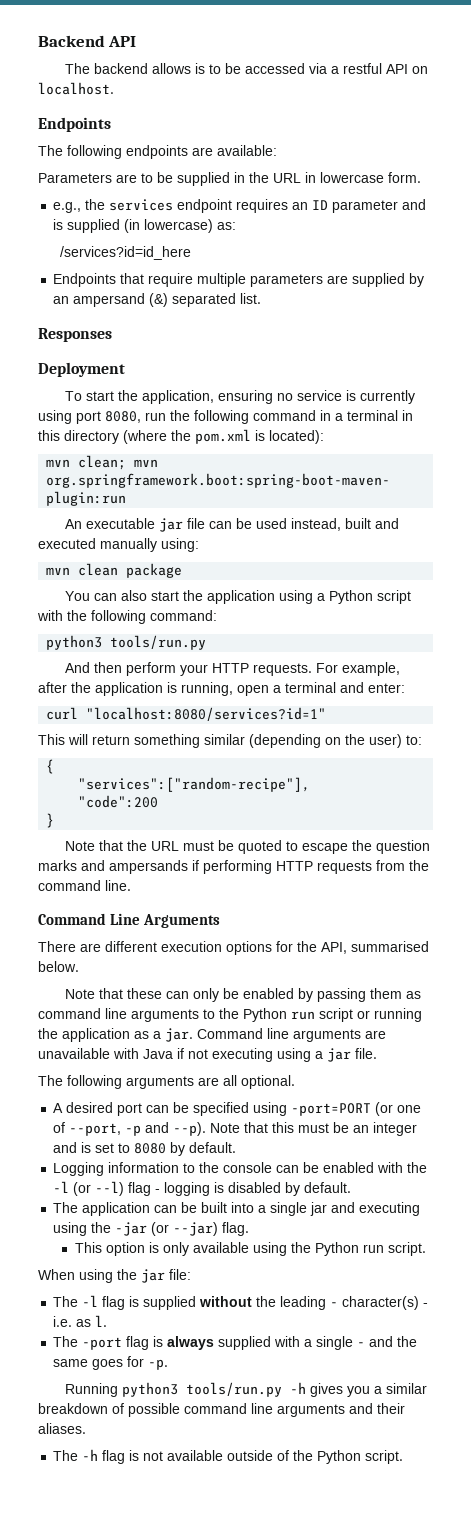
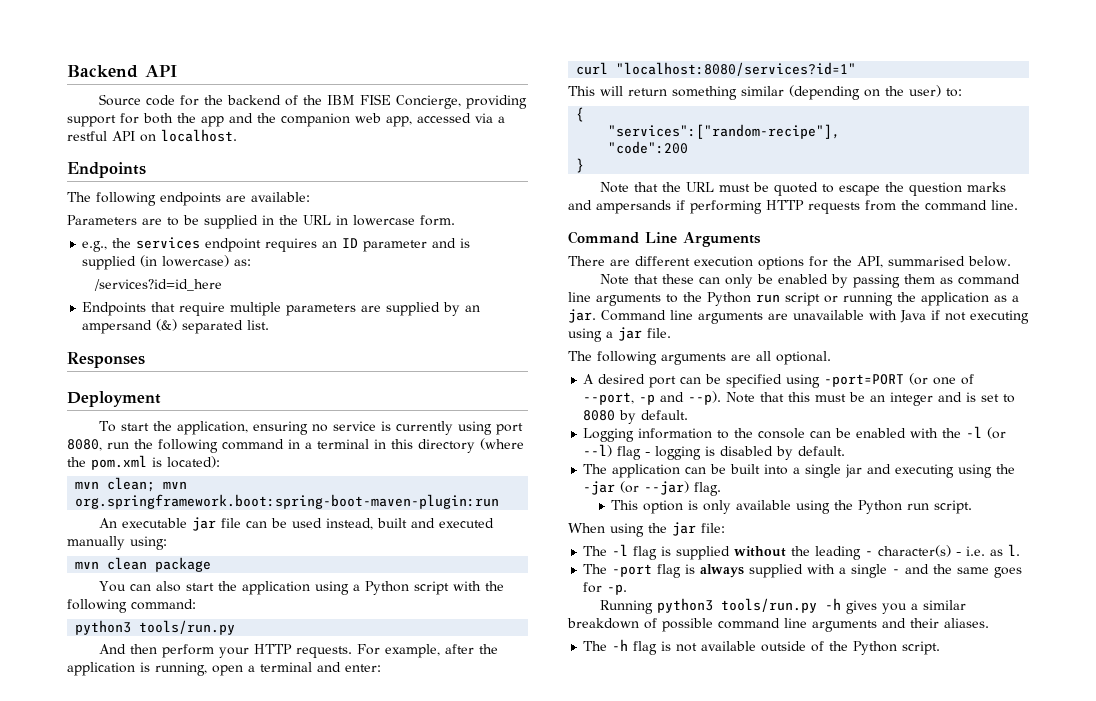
- The backend allows is to be accessed via a restful API on localhost.
+ Source code for the backend of the IBM FISE Concierge, providing support for both the app and the companion web app, accessed via a restful API on localhost.

